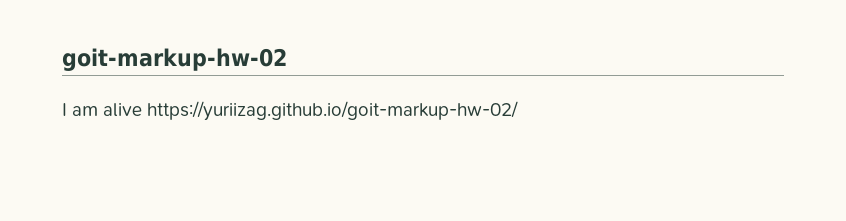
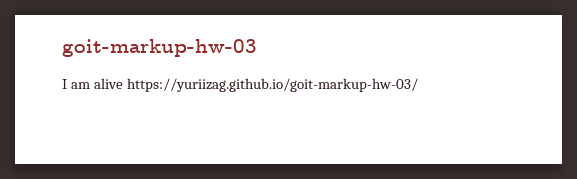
- goit-markup-hw-02
+ goit-markup-hw-03
- I am alive https://yuriizag.github.io/goit-markup-hw-02/
+ I am alive https://yuriizag.github.io/goit-markup-hw-03/

